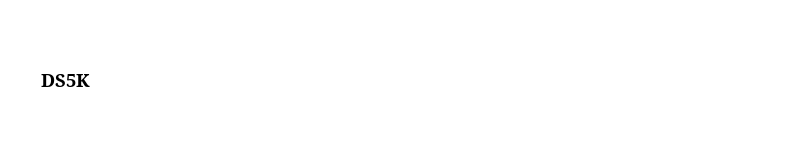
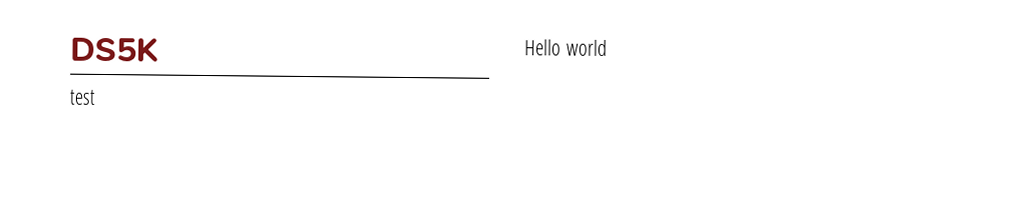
+ test
+ Hello world

